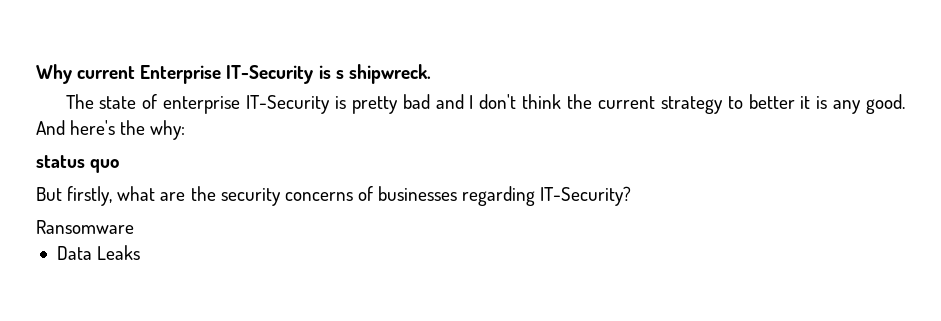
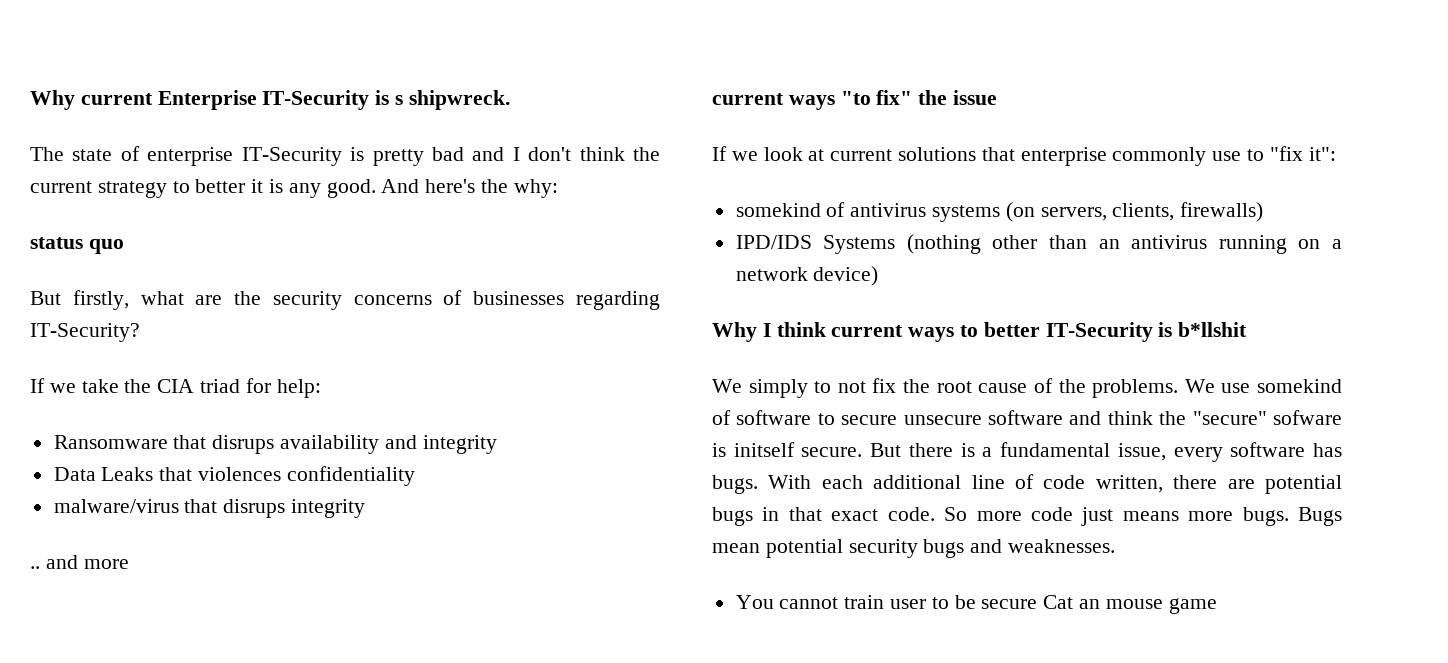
- Ransomware
- Data Leaks
+ If we take the CIA triad for help:
+ Ransomware that disrups availability and integrity
+ Data Leaks that violences confidentiality
+ malware/virus that disrups integrity
+ .. and more
+ current ways "to fix" the issue
+ If we look at current solutions that enterprise commonly use to "fix it":
+ somekind of antivirus systems (on servers, clients, firewalls)
+ IPD/IDS Systems (nothing other than an antivirus running on a network device)
+ Why I think current ways to better IT-Security is b*llshit
+ We simply to not fix the root cause of the problems. We use somekind of software to secure unsecure software and think the "secure" sofware is initself secure. But there is a fundamental issue, every software has bugs. With each additional line of code written, there are potential bugs in that exact code. So more code just means more bugs. Bugs mean potential security bugs and weaknesses.
+ You cannot train user to be secure Cat an mouse game

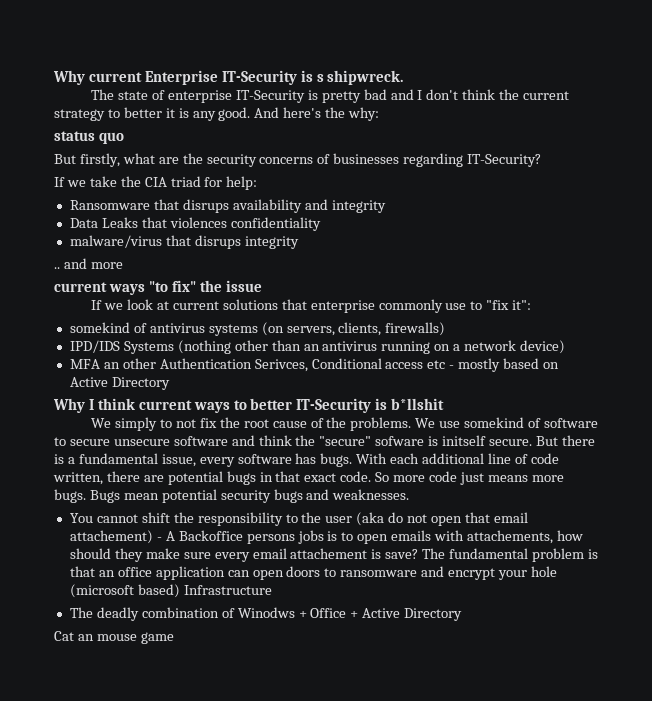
+ MFA an other Authentication Serivces, Conditional access etc - mostly based on Active Directory
- You cannot train user to be secure Cat an mouse game
+ You cannot shift the responsibility to the user (aka do not open that email attachement) - A Backoffice persons jobs is to open emails with attachements, how should they make sure every email attachement is save? The fundamental problem is that an office application can open doors to ransomware and encrypt your hole (microsoft based) Infrastructure
+ The deadly combination of Winodws + Office + Active Directory
+ Cat an mouse game

